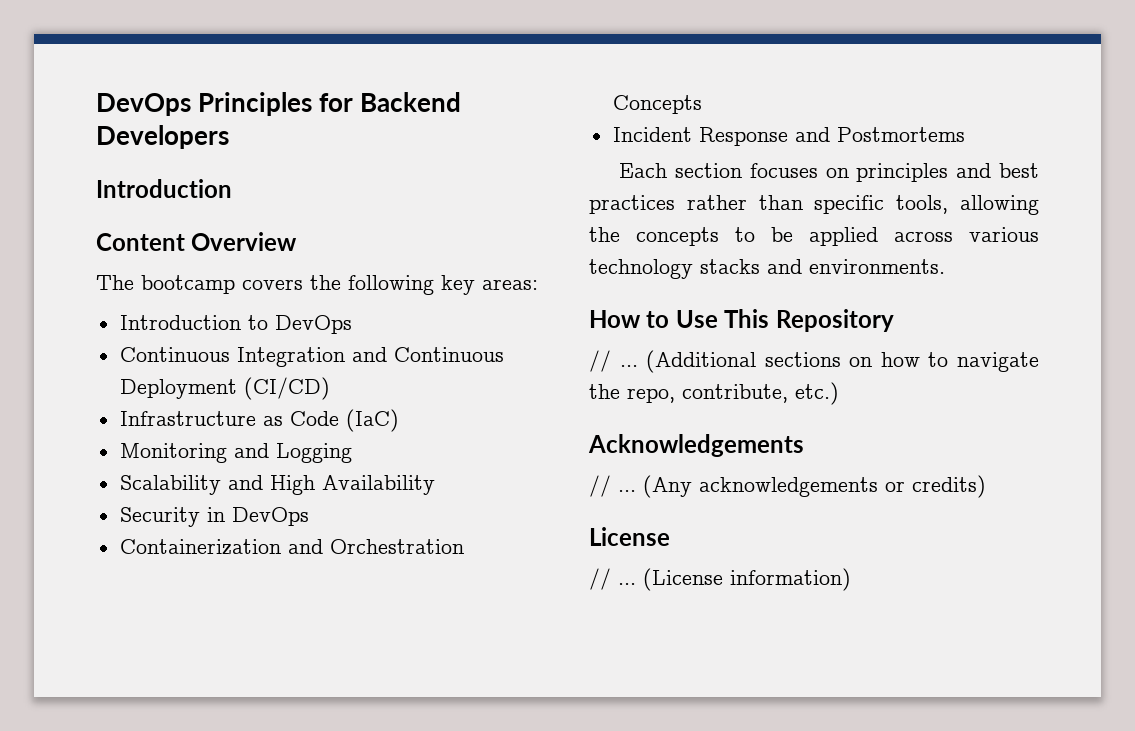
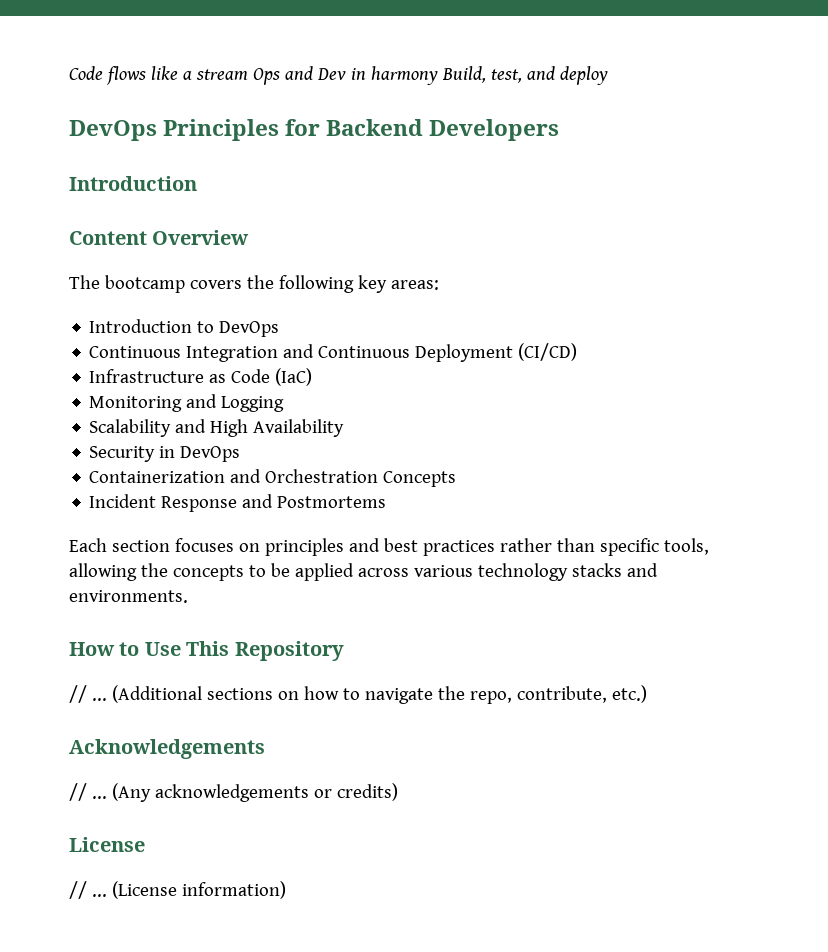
+ Code flows like a stream Ops and Dev in harmony Build, test, and deploy

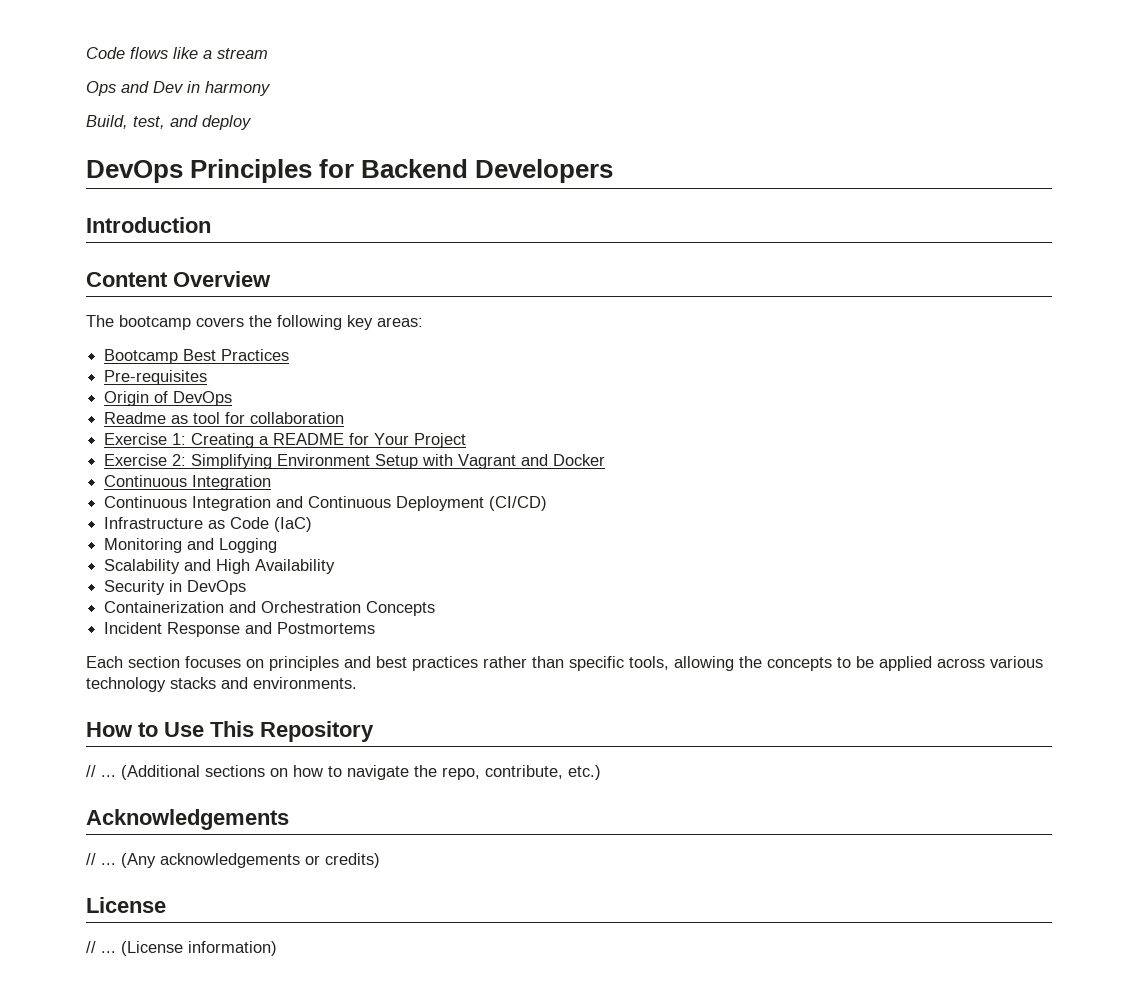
- Code flows like a stream Ops and Dev in harmony Build, test, and deploy
+ Code flows like a stream
+ Ops and Dev in harmony
+ Build, test, and deploy
- Introduction to DevOps
+ Bootcamp Best Practices
+ Pre-requisites
+ Origin of DevOps
+ Readme as tool for collaboration
+ Exercise 1: Creating a README for Your Project
+ Exercise 2: Simplifying Environment Setup with Vagrant and Docker
+ Continuous Integration

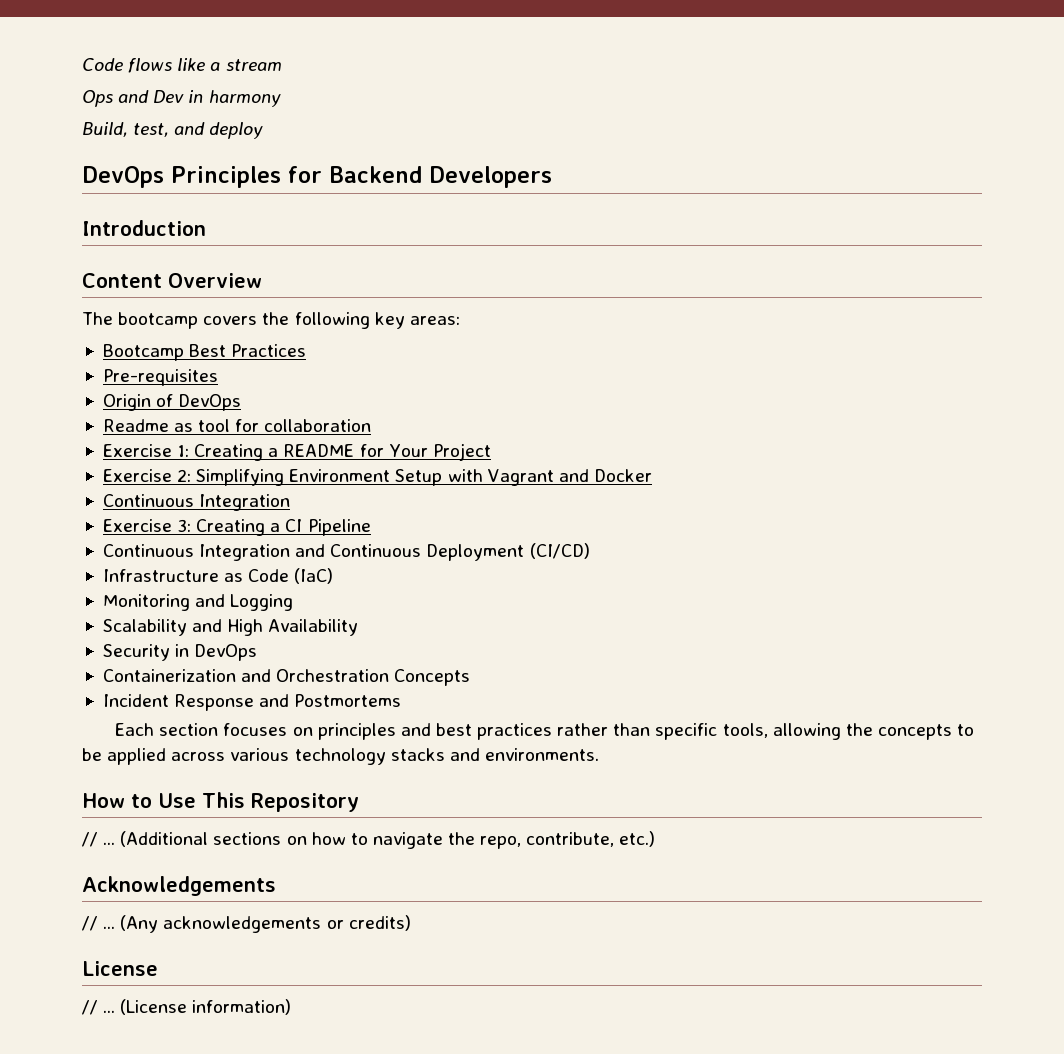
+ Exercise 3: Creating a CI Pipeline

